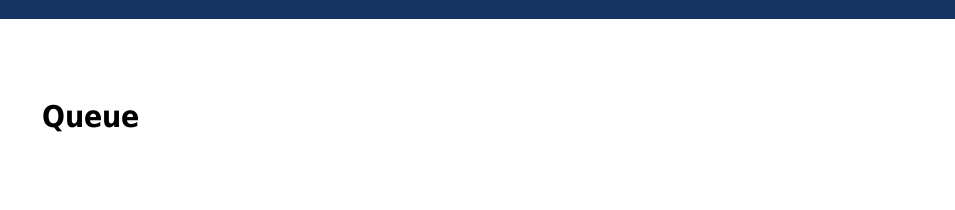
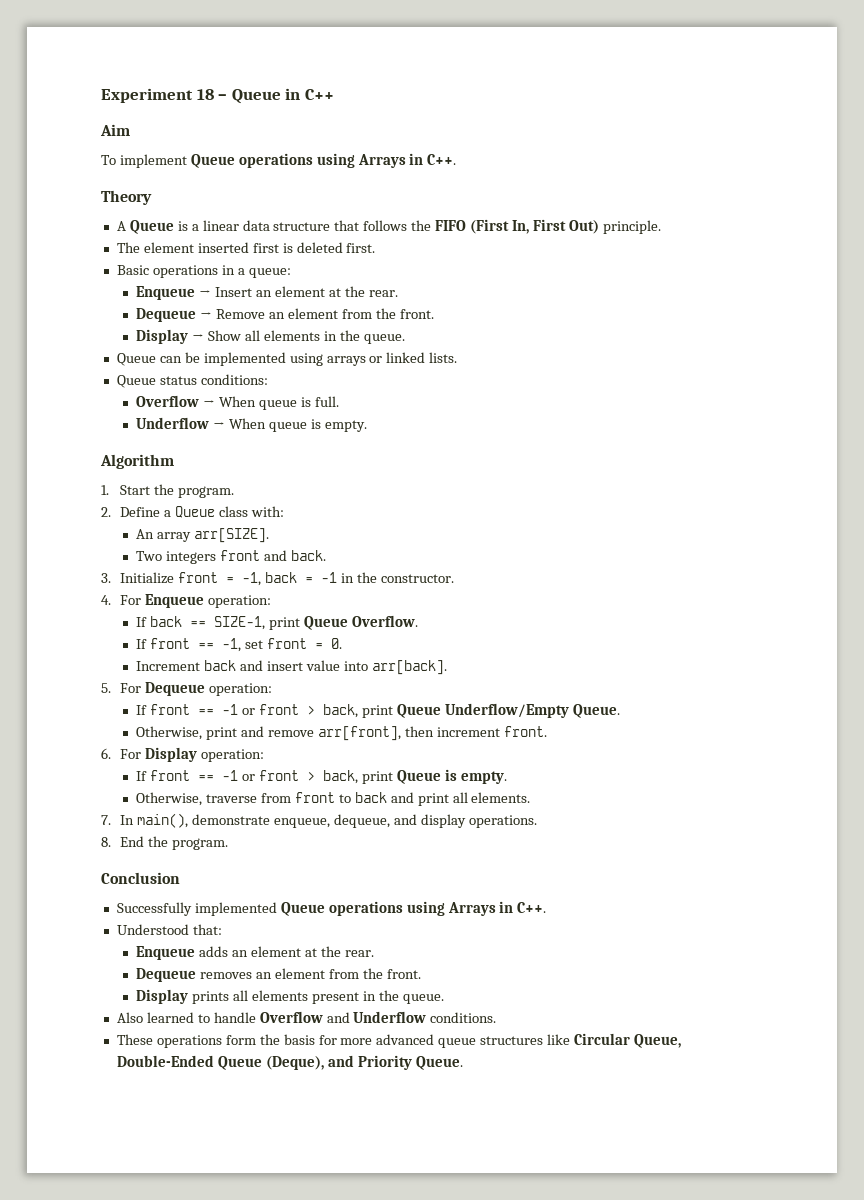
- Queue
+ Experiment 18 – Queue in C++
+ Aim
+ To implement Queue operations using Arrays in C++.
+ Theory
+ A Queue is a linear data structure that follows the FIFO (First In, First Out) principle.
+ The element inserted first is deleted first.
+ Basic operations in a queue:
+ Enqueue → Insert an element at the rear.
+ Dequeue → Remove an element from the front.
+ Display → Show all elements in the queue.
+ Queue can be implemented using arrays or linked lists.
+ Queue status conditions:
+ Overflow → When queue is full.
+ Underflow → When queue is empty.
+ Algorithm
+ 1. Start the program.
+ 2. Define a Queue class with:
+ An array arr[SIZE].
+ Two integers front and back.
+ 3. Initialize front = -1, back = -1 in the constructor.
+ 4. For Enqueue operation:
+ If back == SIZE-1, print Queue Overflow.
+ If front == -1, set front = 0.
+ Increment back and insert value into arr[back].
+ 5. For Dequeue operation:
+ If front == -1 or front > back, print Queue Underflow/Empty Queue.
+ Otherwise, print and remove arr[front], then increment front.
+ 6. For Display operation:
+ If front == -1 or front > back, print Queue is empty.
+ Otherwise, traverse from front to back and print all elements.
+ 7. In main(), demonstrate enqueue, dequeue, and display operations.
+ 8. End the program.
+ Conclusion
+ Successfully implemented Queue operations using Arrays in C++.
+ Understood that:
+ Enqueue adds an element at the rear.
+ Dequeue removes an element from the front.
+ Display prints all elements present in the queue.
+ Also learned to handle Overflow and Underflow conditions.
+ These operations form the basis for more advanced queue structures like Circular Queue, Double-Ended Queue (Deque), and Priority Queue.

